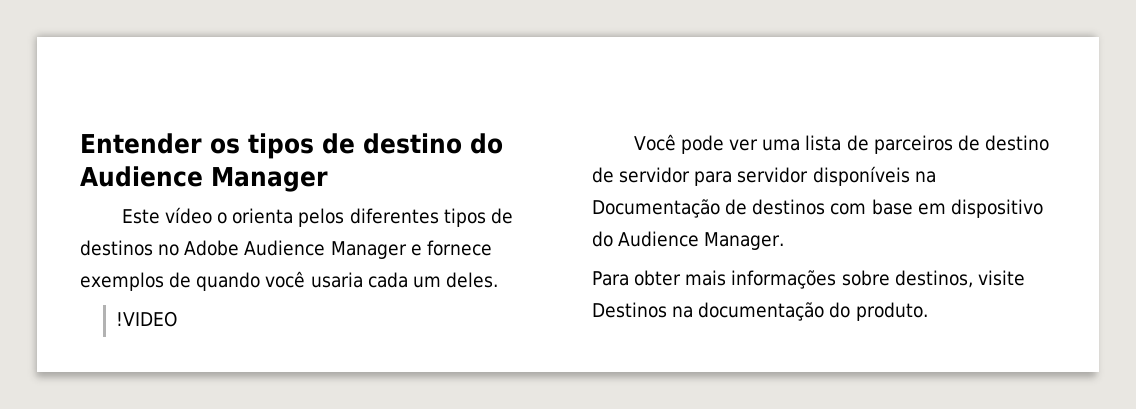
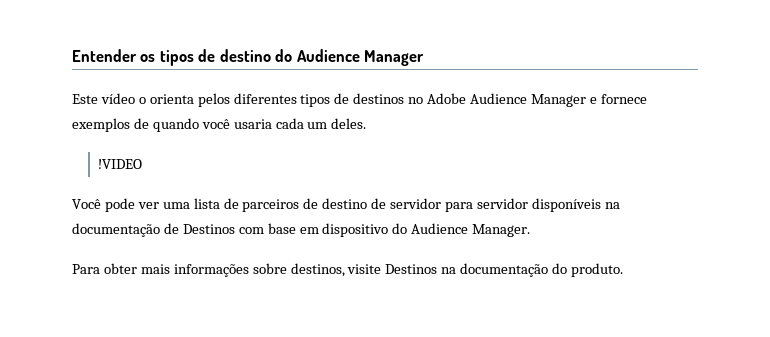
- Você pode ver uma lista de parceiros de destino de servidor para servidor disponíveis na Documentação de destinos com base em dispositivo do Audience Manager.
+ Você pode ver uma lista de parceiros de destino de servidor para servidor disponíveis na documentação de Destinos com base em dispositivo do Audience Manager.

